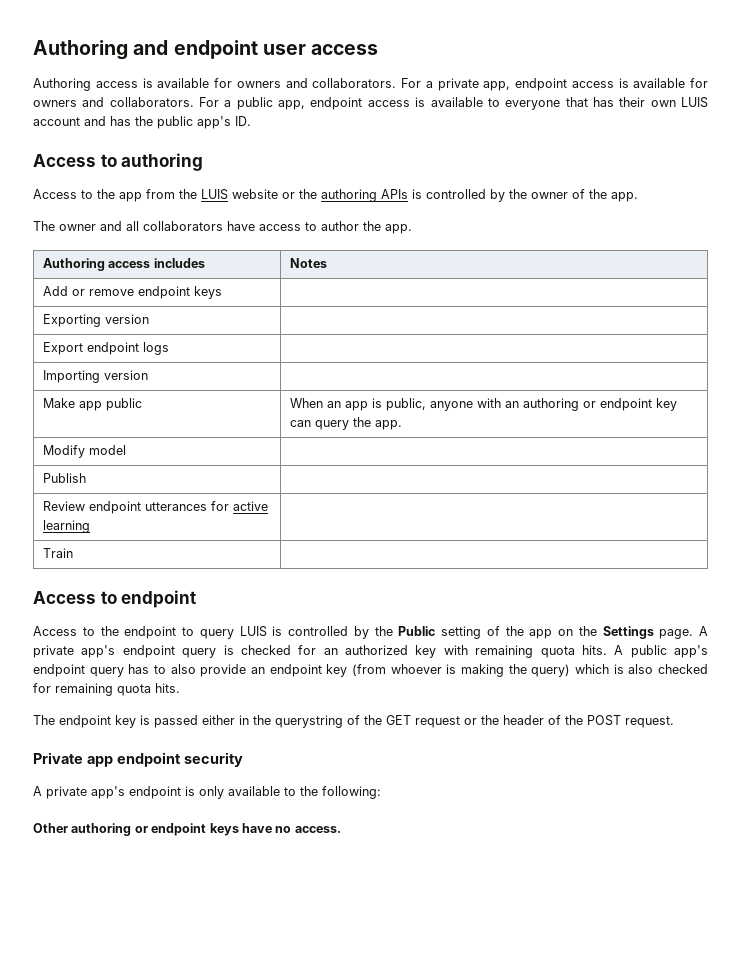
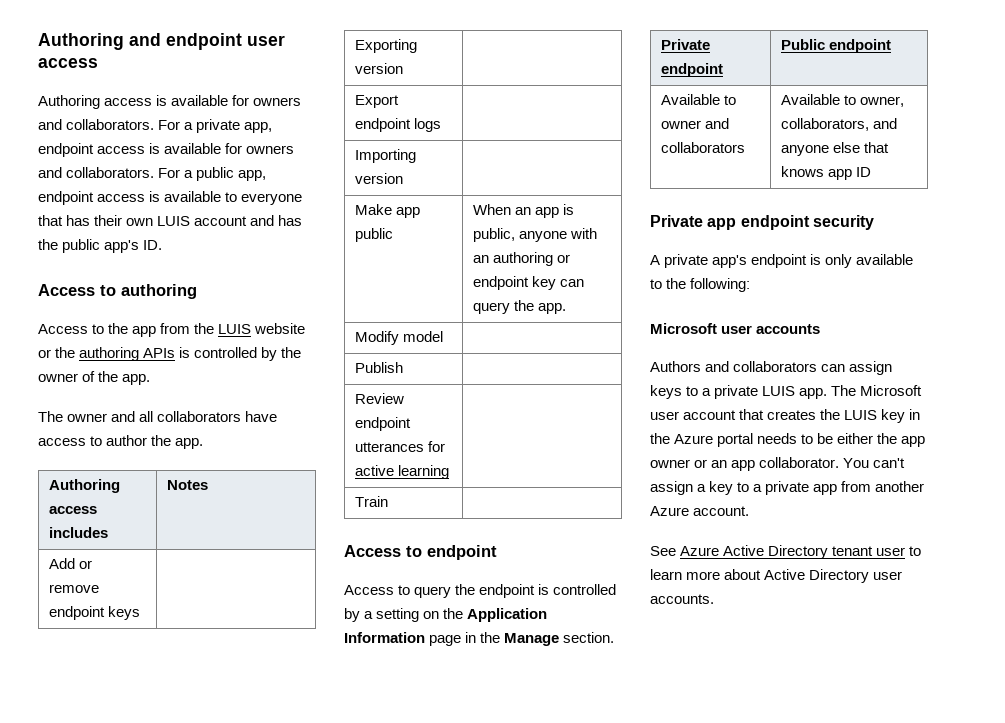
- Access to the endpoint to query LUIS is controlled by the Public setting of the app on the Settings page. A private app's endpoint query is checked for an authorized key with remaining quota hits. A public app's endpoint query has to also provide an endpoint key (from whoever is making the query) which is also checked for remaining quota hits.
- The endpoint key is passed either in the querystring of the GET request or the header of the POST request.
+ Access to query the endpoint is controlled by a setting on the Application Information page in the Manage section.
+ Private endpoint | Public endpoint
+ Available to owner and collaborators | Available to owner, collaborators, and anyone else that knows app ID
- Other authoring or endpoint keys have no access.
+ Microsoft user accounts
+ Authors and collaborators can assign keys to a private LUIS app. The Microsoft user account that creates the LUIS key in the Azure portal needs to be either the app owner or an app collaborator. You can't assign a key to a private app from another Azure account.
+ See Azure Active Directory tenant user to learn more about Active Directory user accounts.

